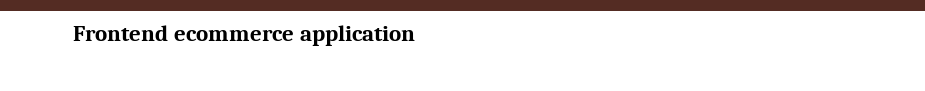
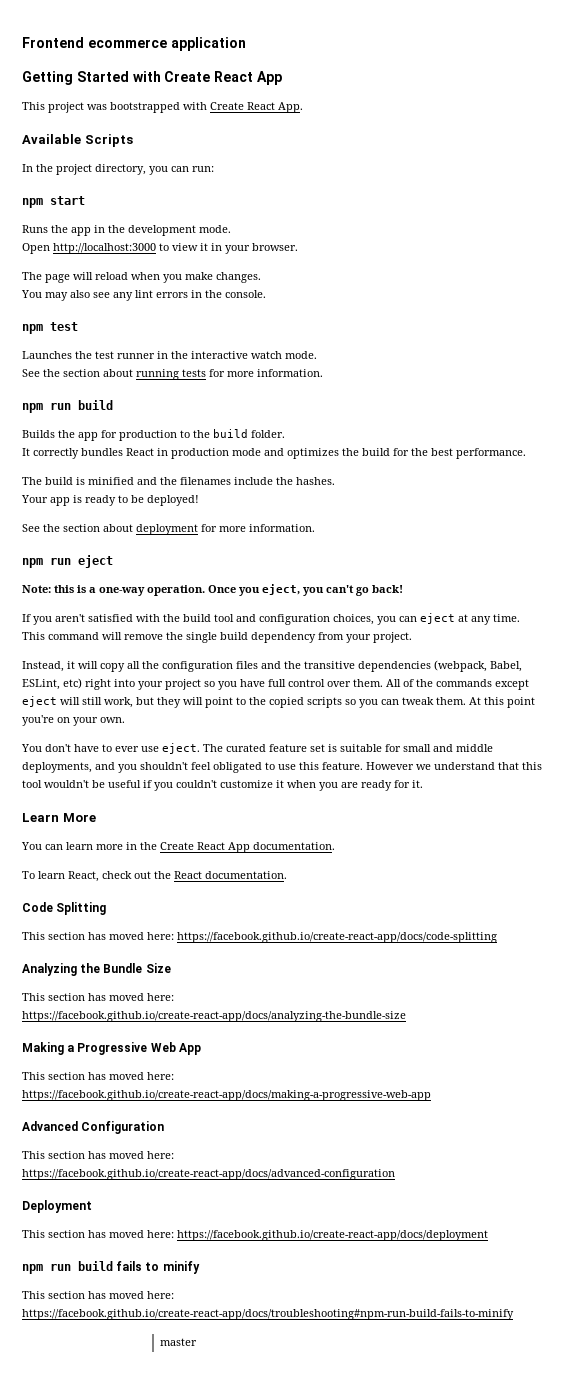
+ Getting Started with Create React App
+ This project was bootstrapped with Create React App.
+ Available Scripts
+ In the project directory, you can run:
+ npm start
+ Runs the app in the development mode.
+ Open http://localhost:3000 to view it in your browser.
+ The page will reload when you make changes.
+ You may also see any lint errors in the console.
+ npm test
+ Launches the test runner in the interactive watch mode.
+ See the section about running tests for more information.
+ npm run build
+ Builds the app for production to the build folder.
+ It correctly bundles React in production mode and optimizes the build for the best performance.
+ The build is minified and the filenames include the hashes.
+ Your app is ready to be deployed!
+ See the section about deployment for more information.
+ npm run eject
+ Note: this is a one-way operation. Once you eject, you can't go back!
+ If you aren't satisfied with the build tool and configuration choices, you can eject at any time. This command will remove the single build dependency from your project.
+ Instead, it will copy all the configuration files and the transitive dependencies (webpack, Babel, ESLint, etc) right into your project so you have full control over them. All of the commands except eject will still work, but they will point to the copied scripts so you can tweak them. At this point you're on your own.
+ You don't have to ever use eject. The curated feature set is suitable for small and middle deployments, and you shouldn't feel obligated to use this feature. However we understand that this tool wouldn't be useful if you couldn't customize it when you are ready for it.
+ Learn More
+ You can learn more in the Create React App documentation.
+ To learn React, check out the React documentation.
+ Code Splitting
+ This section has moved here: https://facebook.github.io/create-react-app/docs/code-splitting
+ Analyzing the Bundle Size
+ This section has moved here: https://facebook.github.io/create-react-app/docs/analyzing-the-bundle-size
+ Making a Progressive Web App
+ This section has moved here: https://facebook.github.io/create-react-app/docs/making-a-progressive-web-app
+ Advanced Configuration
+ This section has moved here: https://facebook.github.io/create-react-app/docs/advanced-configuration
+ Deployment
+ This section has moved here: https://facebook.github.io/create-react-app/docs/deployment
+ npm run build fails to minify
+ This section has moved here: https://facebook.github.io/create-react-app/docs/troubleshooting#npm-run-build-fails-to-minify
+ master

